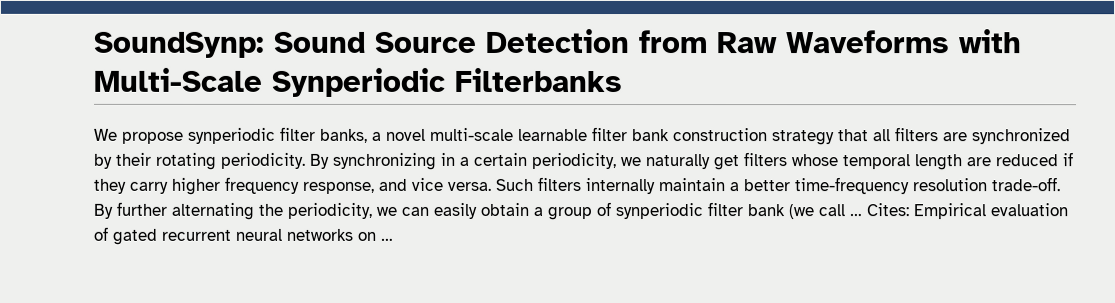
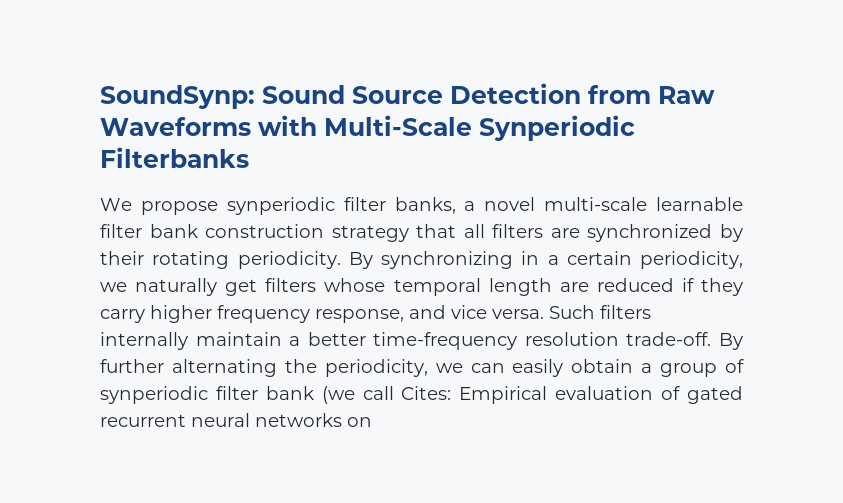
- By further alternating the periodicity, we can easily obtain a group of synperiodic filter bank (we call … Cites: Empirical evaluation of gated recurrent neural networks on …
+ By further alternating the periodicity, we can easily obtain a group of synperiodic filter bank (we call Cites: Empirical evaluation of gated recurrent neural networks on

